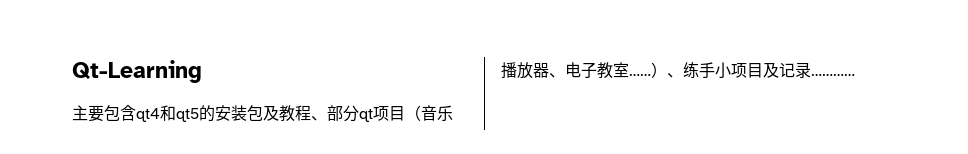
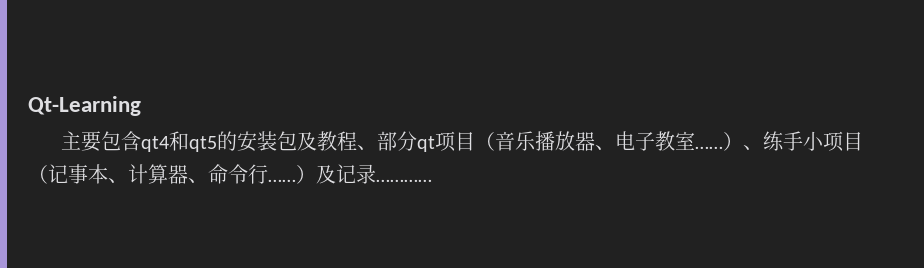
- 主要包含qt4和qt5的安装包及教程、部分qt项目（音乐播放器、电子教室……）、练手小项目及记录…………
+ 主要包含qt4和qt5的安装包及教程、部分qt项目（音乐播放器、电子教室……）、练手小项目（记事本、计算器、命令行……）及记录…………

